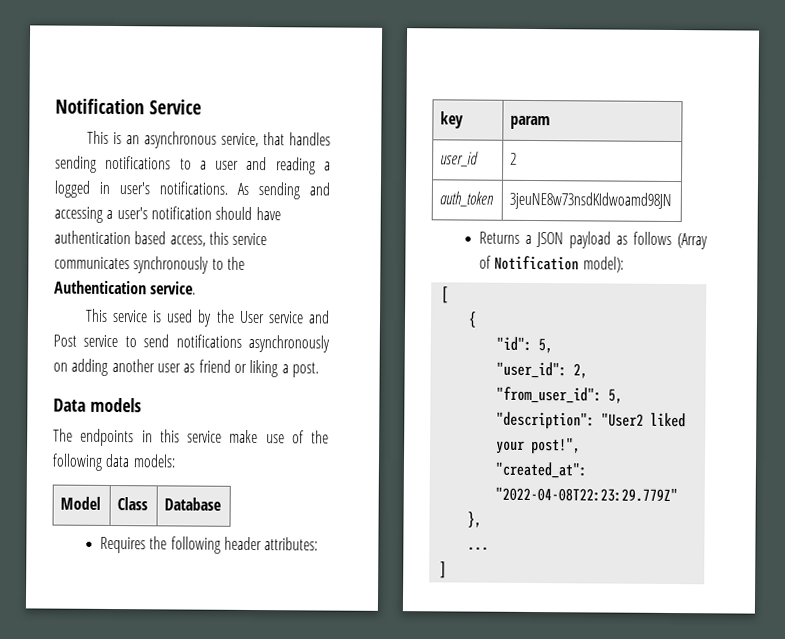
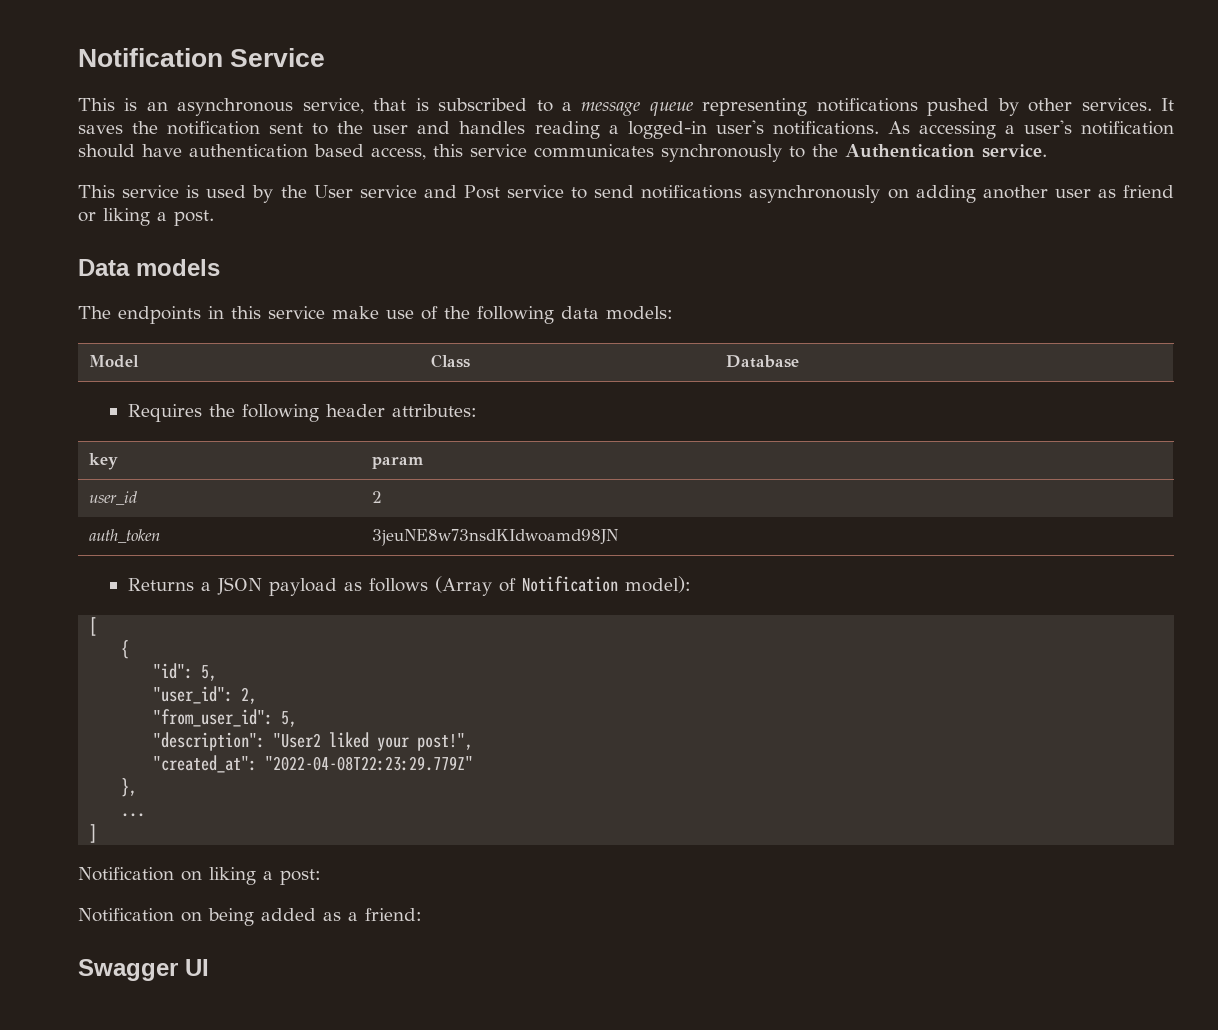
- This is an asynchronous service, that handles sending notifications to a user and reading a logged in user's notifications.
+ This is an asynchronous service, that is subscribed to a message queue representing notifications pushed by other services. It saves the notification sent to the user and handles reading a logged-in user's notifications.
- As sending and accessing a user's notification should have authentication based access, this service communicates synchronously to the Authentication service.
+ As accessing a user's notification should have authentication based access, this service communicates synchronously to the Authentication service.
+ Notification on liking a post:
+ Notification on being added as a friend:
+ Swagger UI

